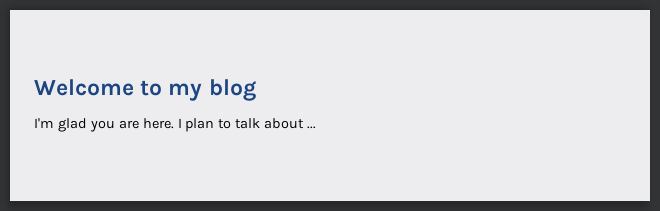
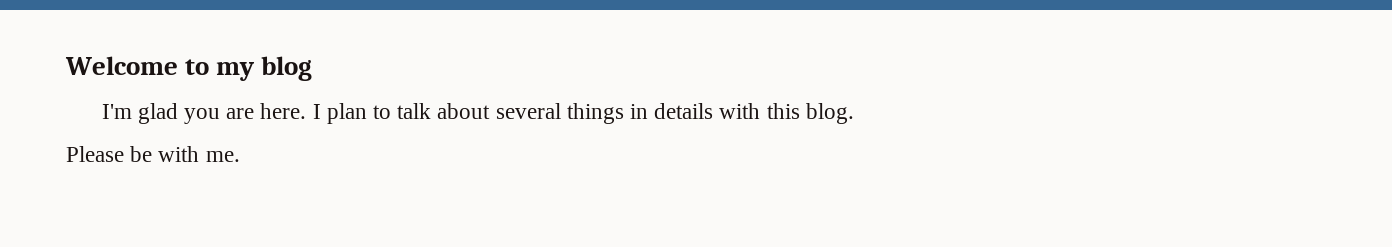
- I plan to talk about ...
+ I plan to talk about several things in details with this blog.
+ Please be with me.

